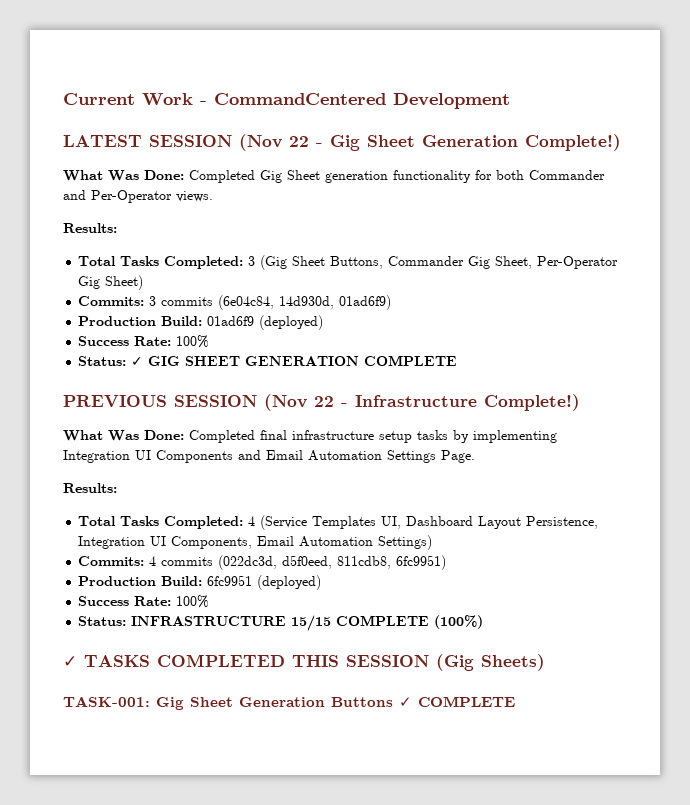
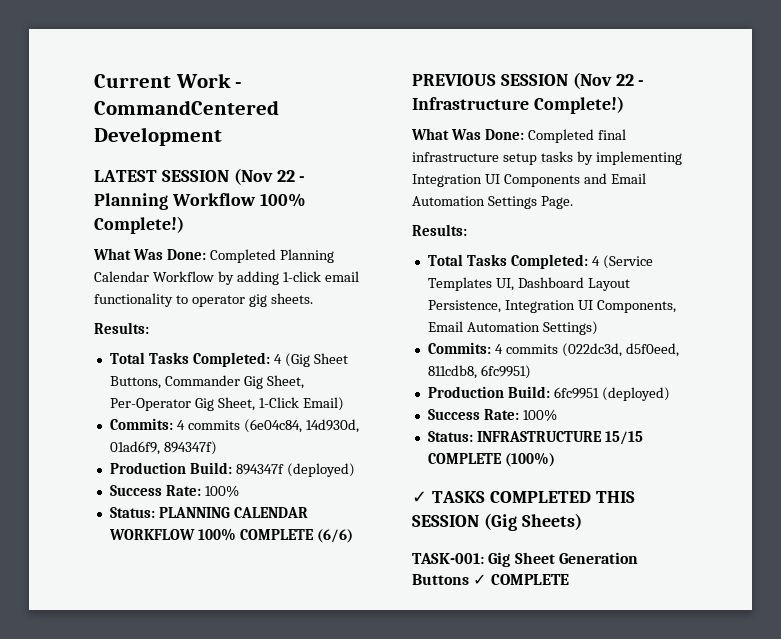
- LATEST SESSION (Nov 22 - Gig Sheet Generation Complete!)
- What Was Done: Completed Gig Sheet generation functionality for both Commander and Per-Operator views.
+ LATEST SESSION (Nov 22 - Planning Workflow 100% Complete!)
+ What Was Done: Completed Planning Calendar Workflow by adding 1-click email functionality to operator gig sheets.
  Results:
- Total Tasks Completed: 3 (Gig Sheet Buttons, Commander Gig Sheet, Per-Operator Gig Sheet)
- Commits: 3 commits (6e04c84, 14d930d, 01ad6f9)
- Production Build: 01ad6f9 (deployed)
+ Total Tasks Completed: 4 (Gig Sheet Buttons, Commander Gig Sheet, Per-Operator Gig Sheet, 1-Click Email)
+ Commits: 4 commits (6e04c84, 14d930d, 01ad6f9, 894347f)
+ Production Build: 894347f (deployed)
  Success Rate: 100%
- Status: ✓ GIG SHEET GENERATION COMPLETE
+ Status: PLANNING CALENDAR WORKFLOW 100% COMPLETE (6/6)

